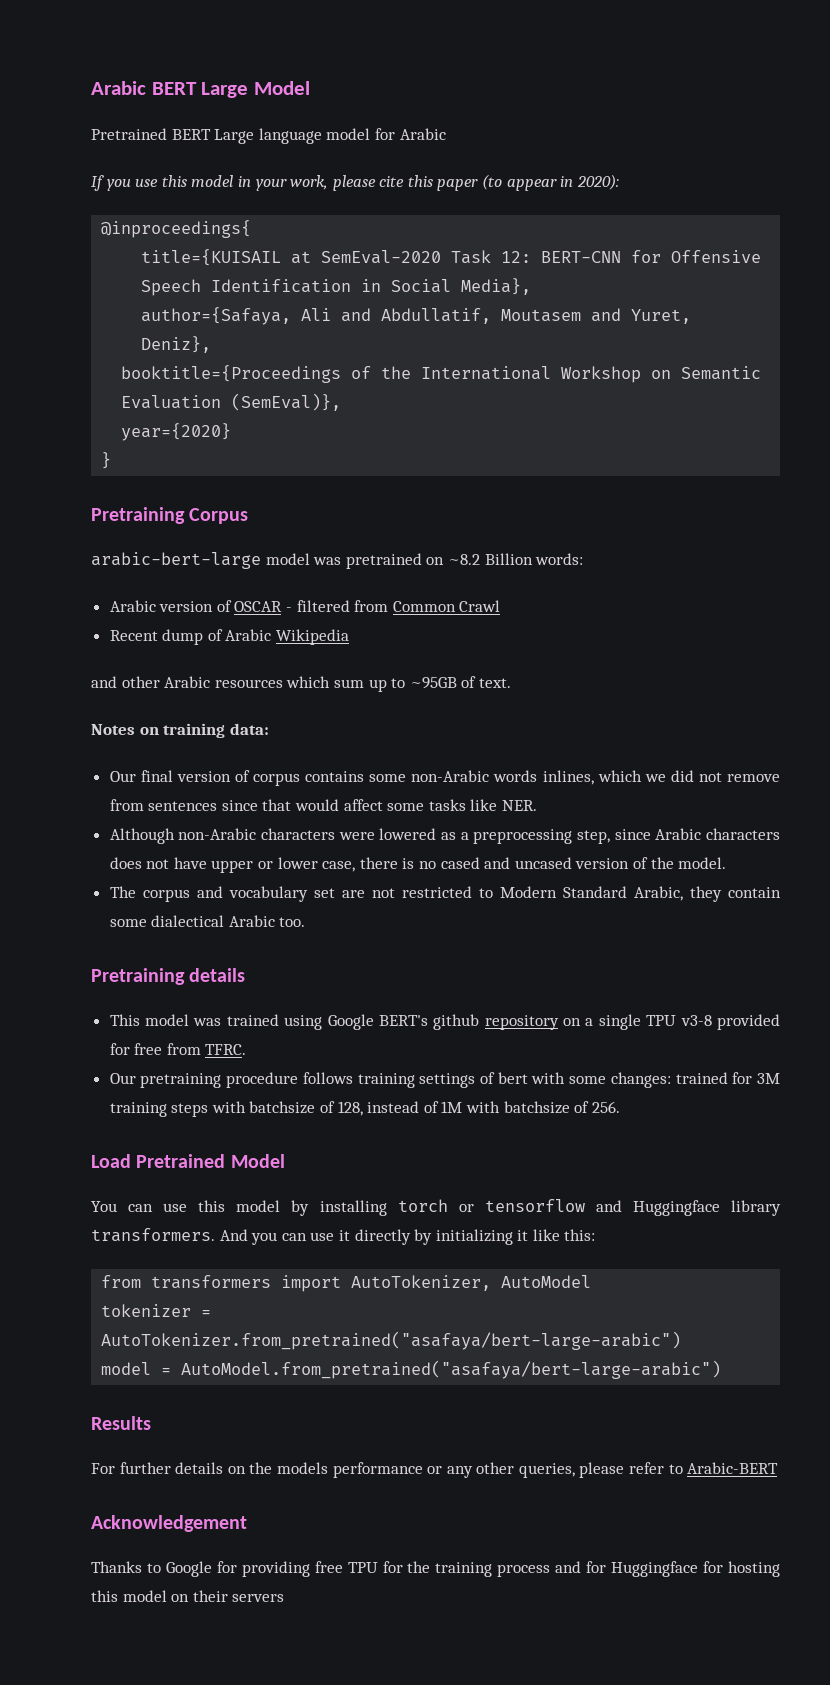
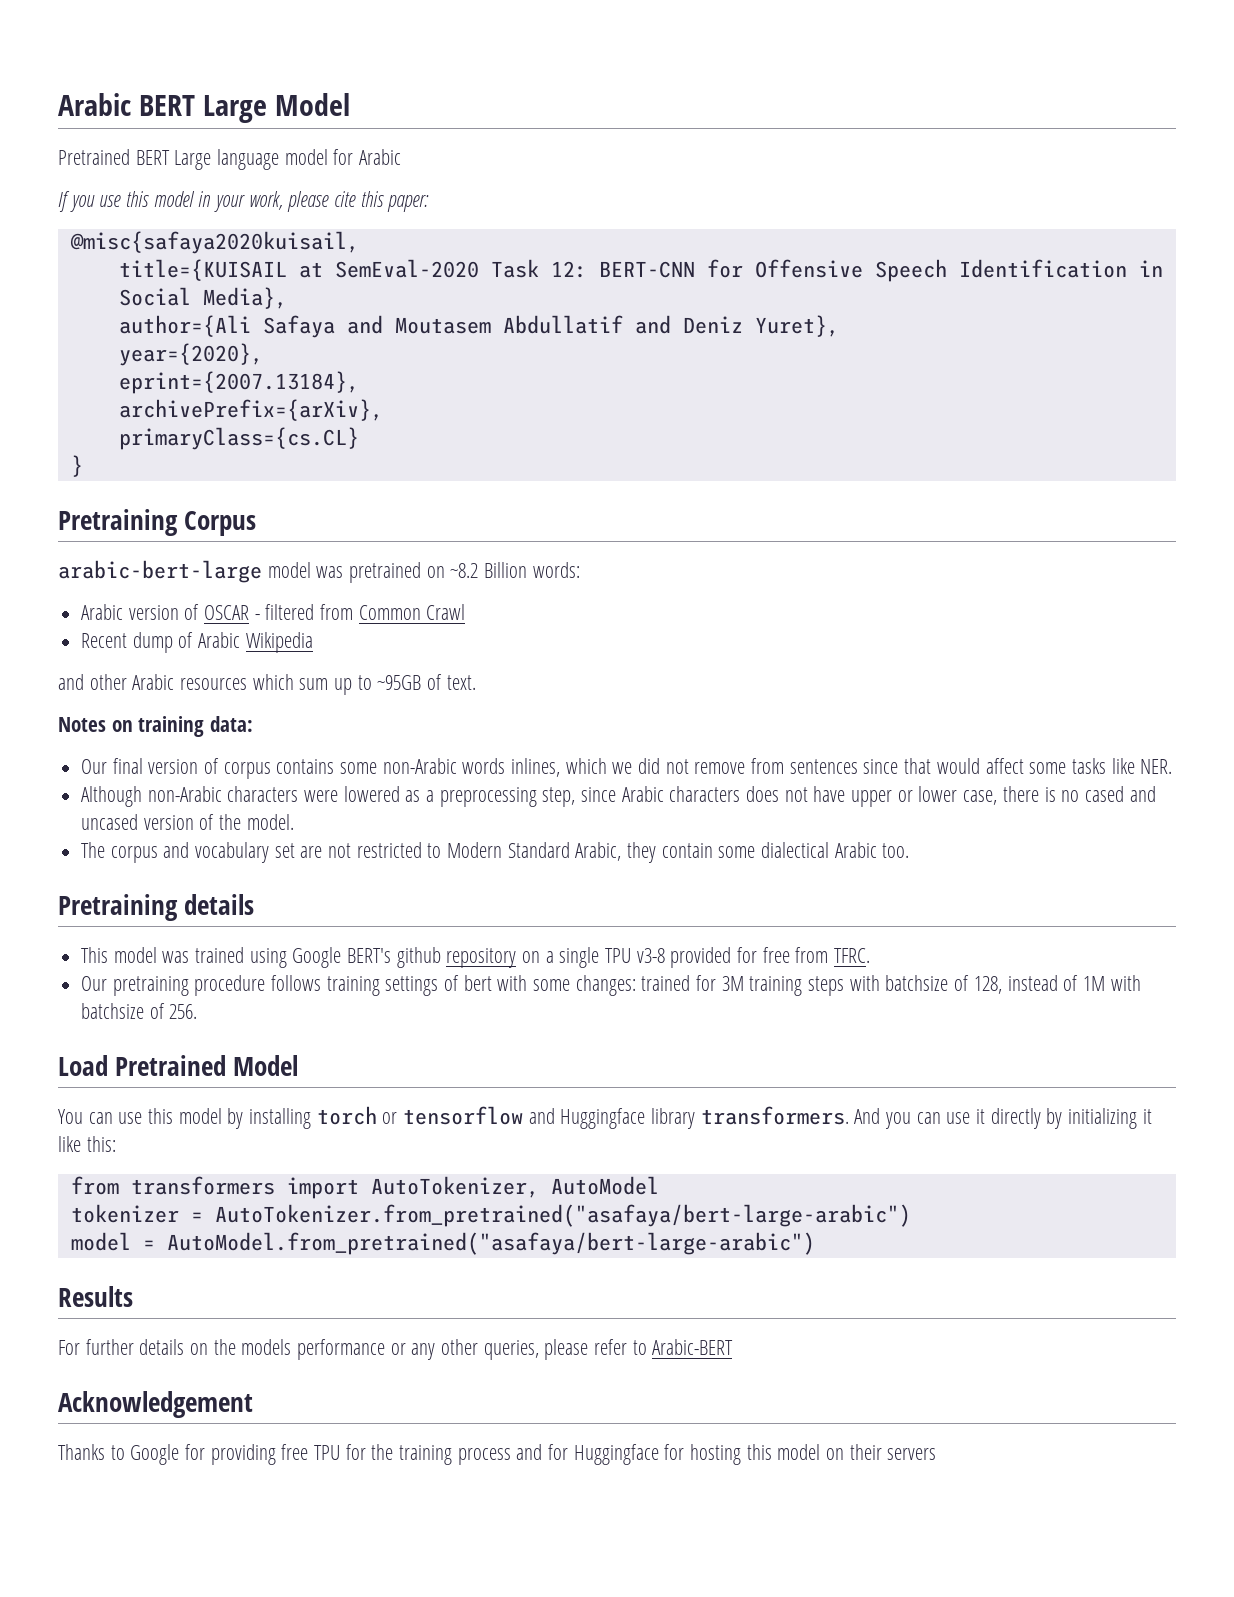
- If you use this model in your work, please cite this paper (to appear in 2020):
- @inproceedings{
+ If you use this model in your work, please cite this paper:
+ @misc{safaya2020kuisail,
- author={Safaya, Ali and Abdullatif, Moutasem and Yuret, Deniz},
- booktitle={Proceedings of the International Workshop on Semantic Evaluation (SemEval)},
- year={2020}
+ author={Ali Safaya and Moutasem Abdullatif and Deniz Yuret},
+ year={2020},
+ eprint={2007.13184},
+ archivePrefix={arXiv},
+ primaryClass={cs.CL}

